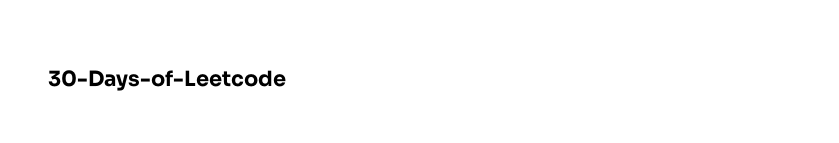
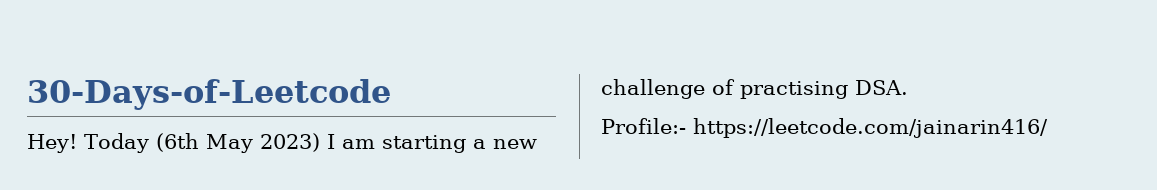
+ Hey! Today (6th May 2023) I am starting a new challenge of practising DSA.
+ Profile:- https://leetcode.com/jainarin416/

